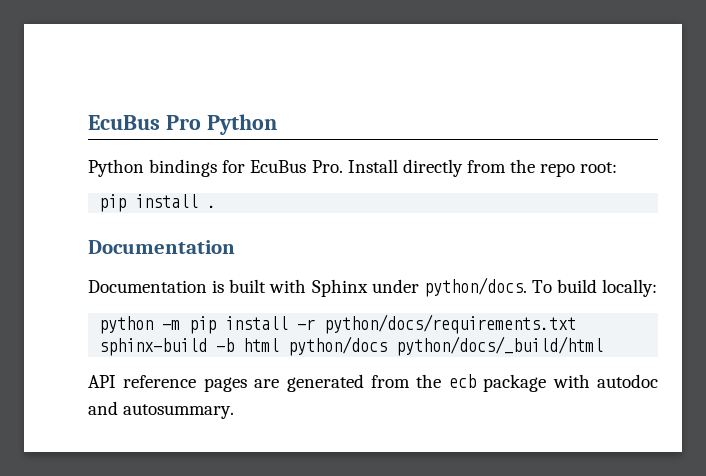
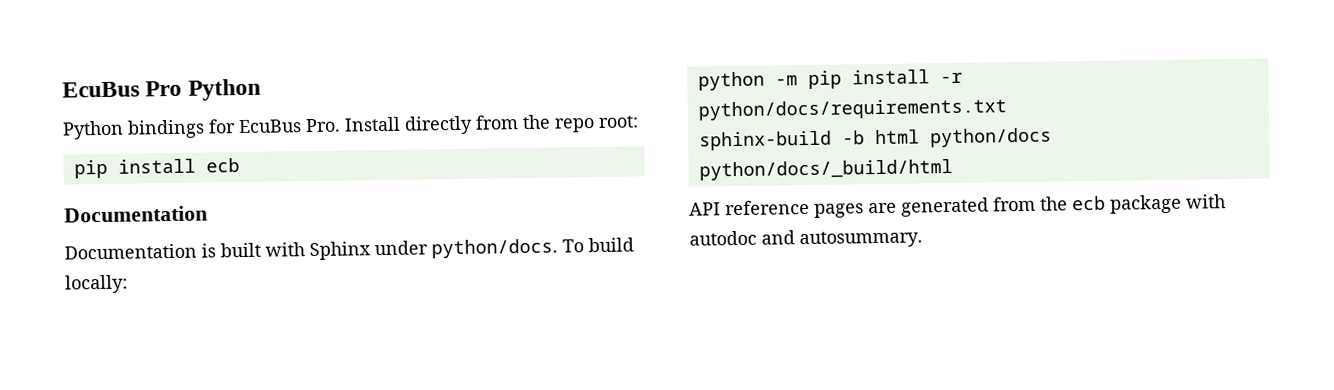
- pip install .
+ pip install ecb

